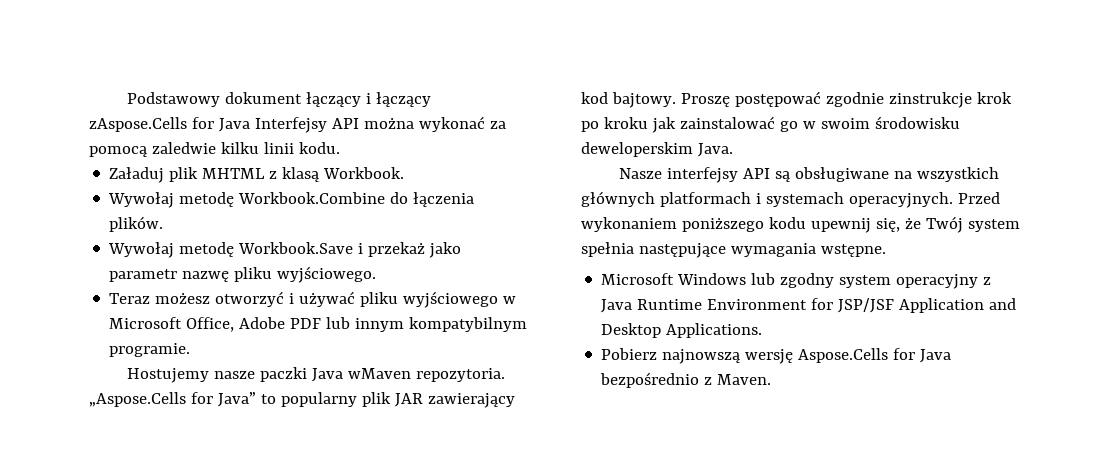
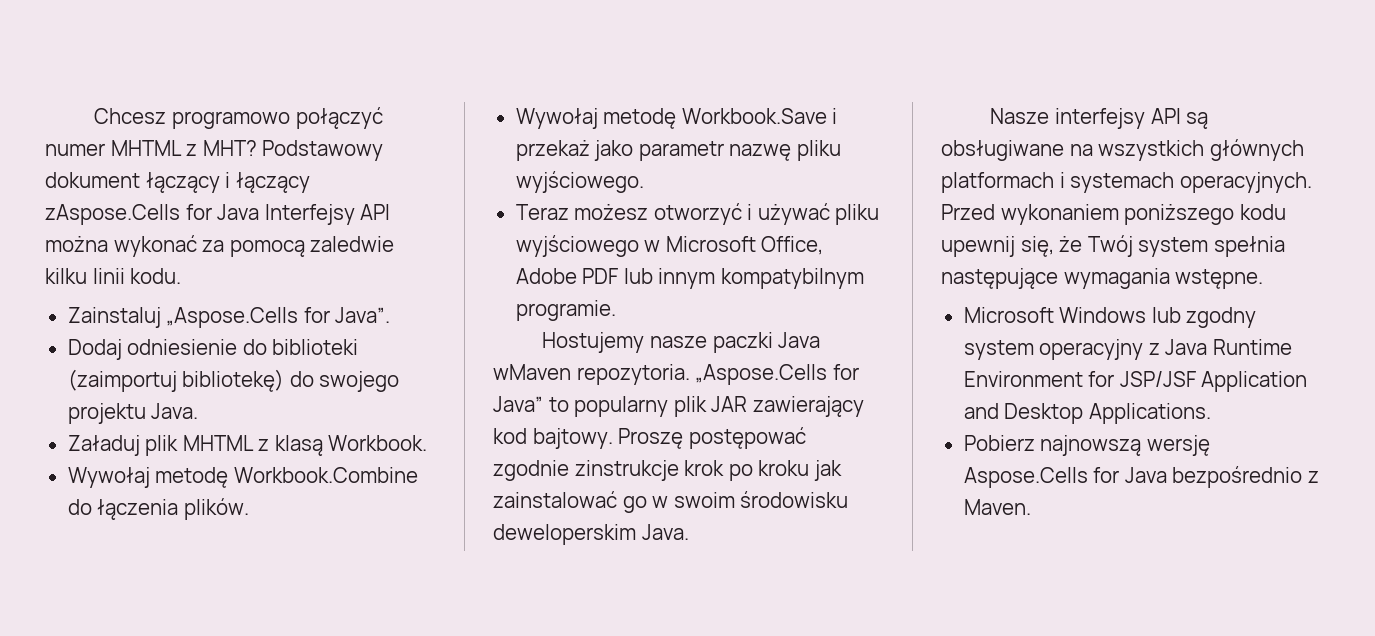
+ Chcesz programowo połączyć numer MHTML z MHT?
+ Zainstaluj „Aspose.Cells for Java”.
+ Dodaj odniesienie do biblioteki (zaimportuj bibliotekę) do swojego projektu Java.

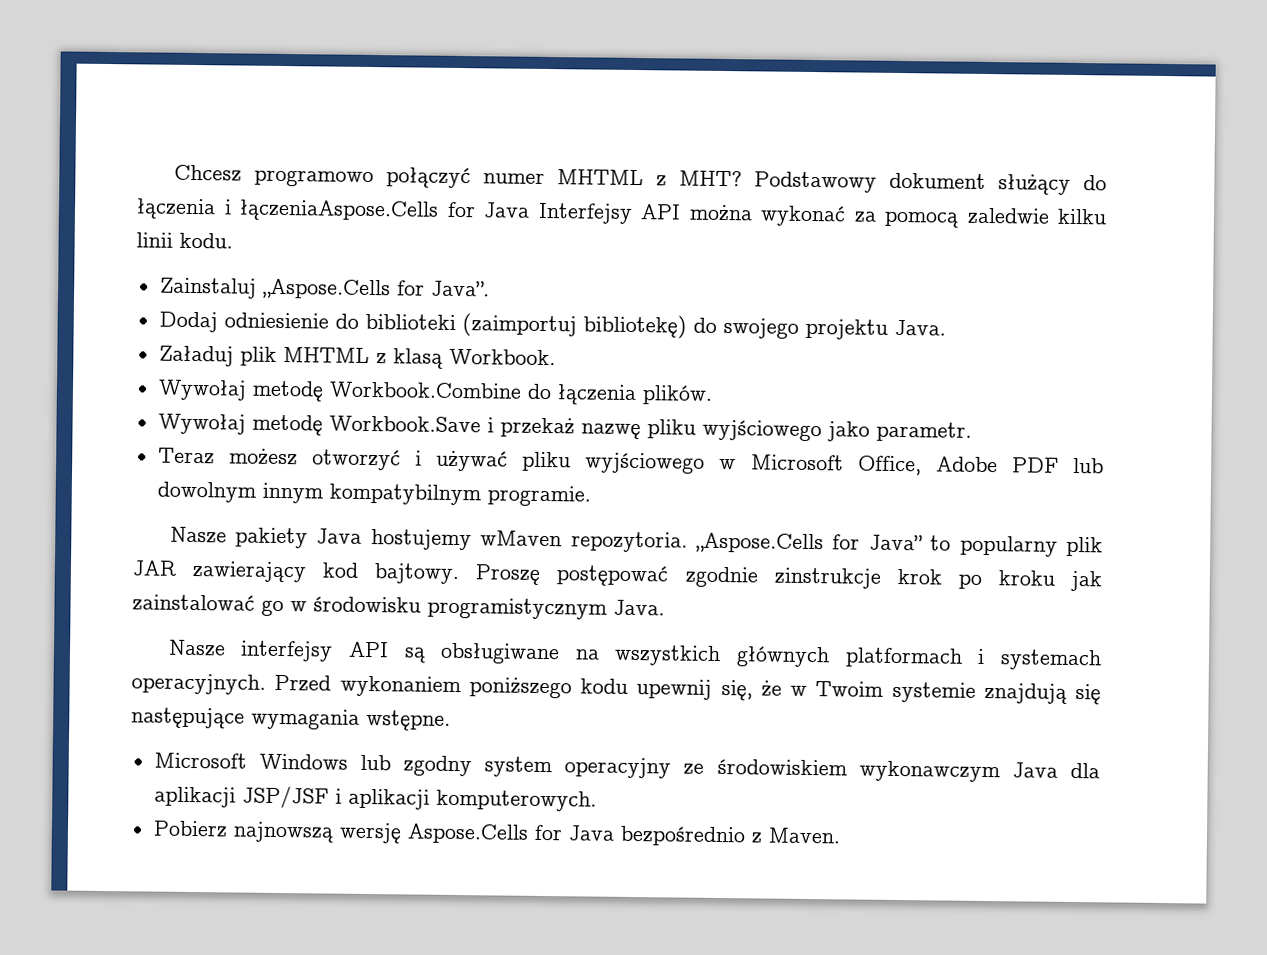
- Podstawowy dokument łączący i łączący zAspose.Cells for Java Interfejsy API można wykonać za pomocą zaledwie kilku linii kodu.
+ Podstawowy dokument służący do łączenia i łączeniaAspose.Cells for Java Interfejsy API można wykonać za pomocą zaledwie kilku linii kodu.
- Wywołaj metodę Workbook.Save i przekaż jako parametr nazwę pliku wyjściowego.
+ Wywołaj metodę Workbook.Save i przekaż nazwę pliku wyjściowego jako parametr.
- Teraz możesz otworzyć i używać pliku wyjściowego w Microsoft Office, Adobe PDF lub innym kompatybilnym programie.
+ Teraz możesz otworzyć i używać pliku wyjściowego w Microsoft Office, Adobe PDF lub dowolnym innym kompatybilnym programie.
- Hostujemy nasze paczki Java wMaven repozytoria.
+ Nasze pakiety Java hostujemy wMaven repozytoria.
- Proszę postępować zgodnie zinstrukcje krok po kroku jak zainstalować go w swoim środowisku deweloperskim Java.
+ Proszę postępować zgodnie zinstrukcje krok po kroku jak zainstalować go w środowisku programistycznym Java.
- Przed wykonaniem poniższego kodu upewnij się, że Twój system spełnia następujące wymagania wstępne.
+ Przed wykonaniem poniższego kodu upewnij się, że w Twoim systemie znajdują się następujące wymagania wstępne.
- Microsoft Windows lub zgodny system operacyjny z Java Runtime Environment for JSP/JSF Application and Desktop Applications.
+ Microsoft Windows lub zgodny system operacyjny ze środowiskiem wykonawczym Java dla aplikacji JSP/JSF i aplikacji komputerowych.

